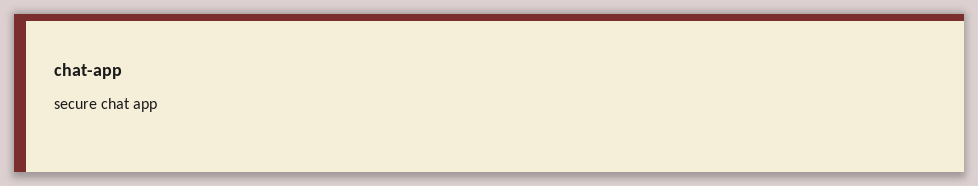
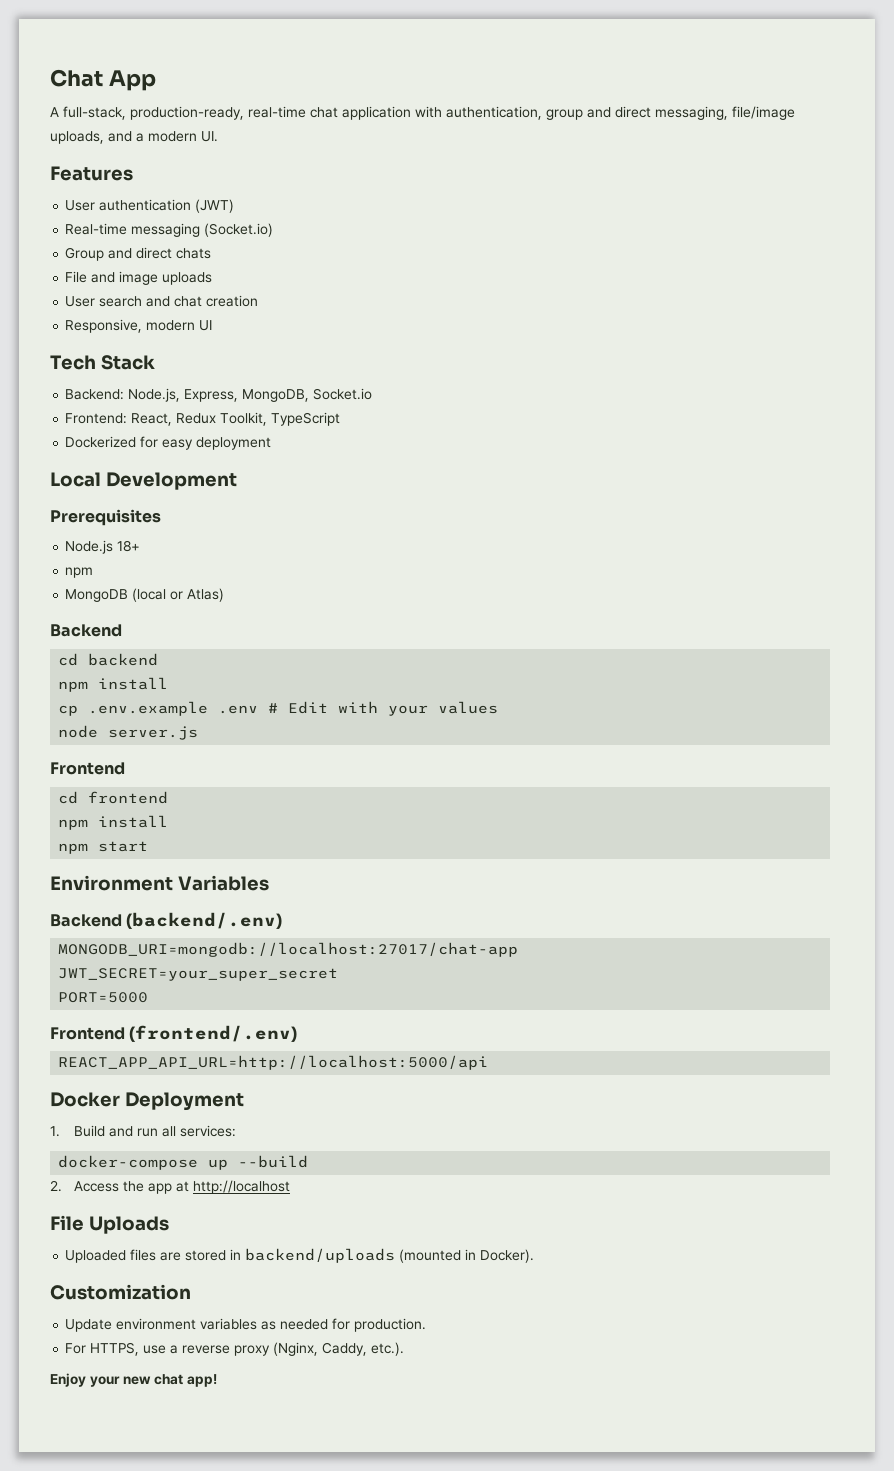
- chat-app
- secure chat app
+ Chat App
+ A full-stack, production-ready, real-time chat application with authentication, group and direct messaging, file/image uploads, and a modern UI.
+ Features
+ User authentication (JWT)
+ Real-time messaging (Socket.io)
+ Group and direct chats
+ File and image uploads
+ User search and chat creation
+ Responsive, modern UI
+ Tech Stack
+ Backend: Node.js, Express, MongoDB, Socket.io
+ Frontend: React, Redux Toolkit, TypeScript
+ Dockerized for easy deployment
+ Local Development
+ Prerequisites
+ Node.js 18+
+ npm
+ MongoDB (local or Atlas)
+ Backend
+ cd backend
+ npm install
+ cp .env.example .env # Edit with your values
+ node server.js
+ Frontend
+ cd frontend
+ npm install
+ npm start
+ Environment Variables
+ Backend (backend/.env)
+ MONGODB_URI=mongodb://localhost:27017/chat-app
+ JWT_SECRET=your_super_secret
+ PORT=5000
+ Frontend (frontend/.env)
+ REACT_APP_API_URL=http://localhost:5000/api
+ Docker Deployment
+ 1. Build and run all services:
+ docker-compose up --build
+ 2. Access the app at http://localhost
+ File Uploads
+ Uploaded files are stored in backend/uploads (mounted in Docker).
+ Customization
+ Update environment variables as needed for production.
+ For HTTPS, use a reverse proxy (Nginx, Caddy, etc.).
+ Enjoy your new chat app!

